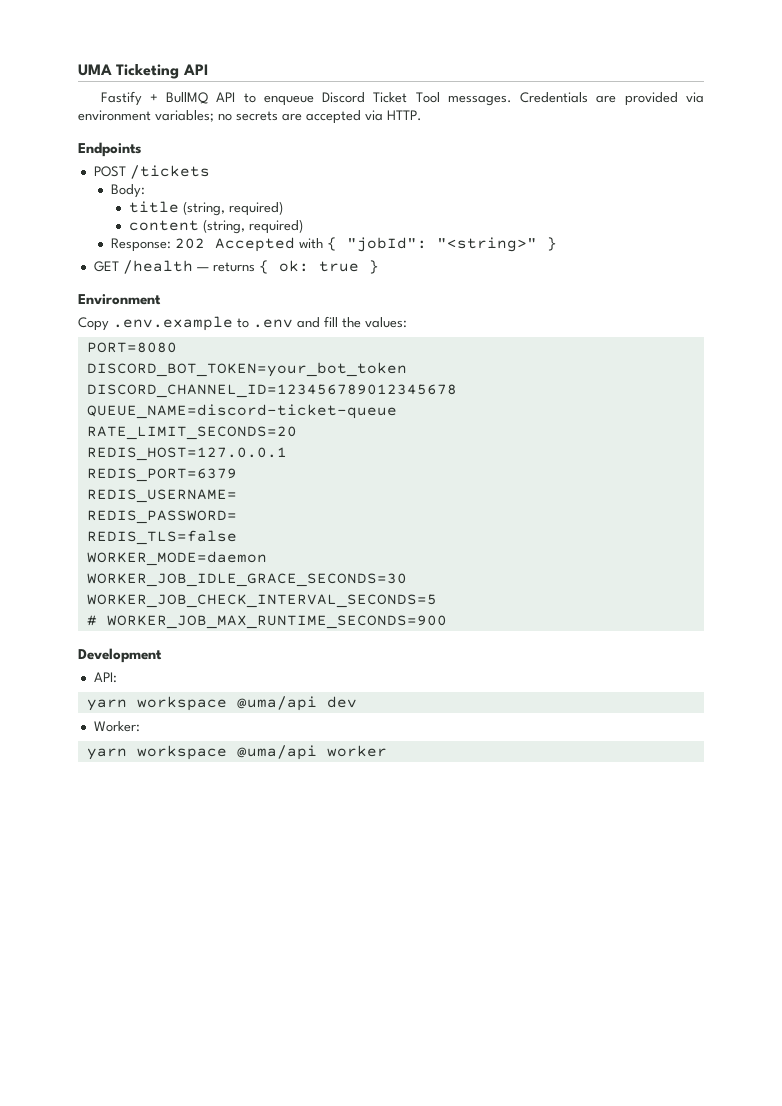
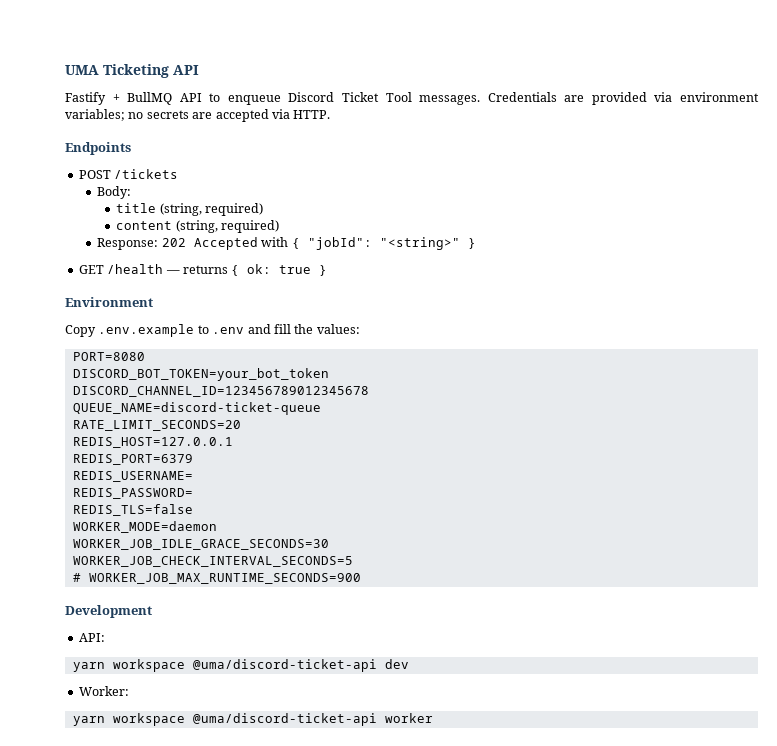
- yarn workspace @uma/api dev
+ yarn workspace @uma/discord-ticket-api dev
- yarn workspace @uma/api worker
+ yarn workspace @uma/discord-ticket-api worker

